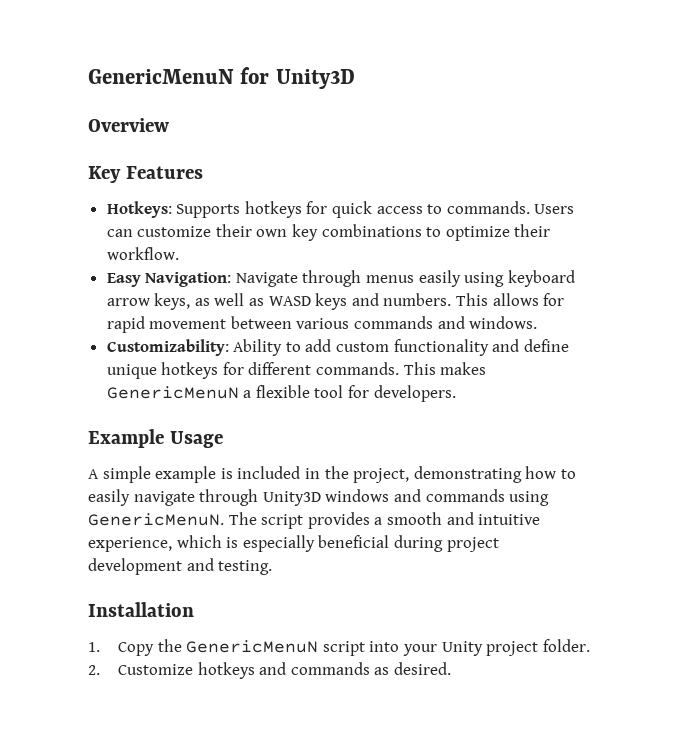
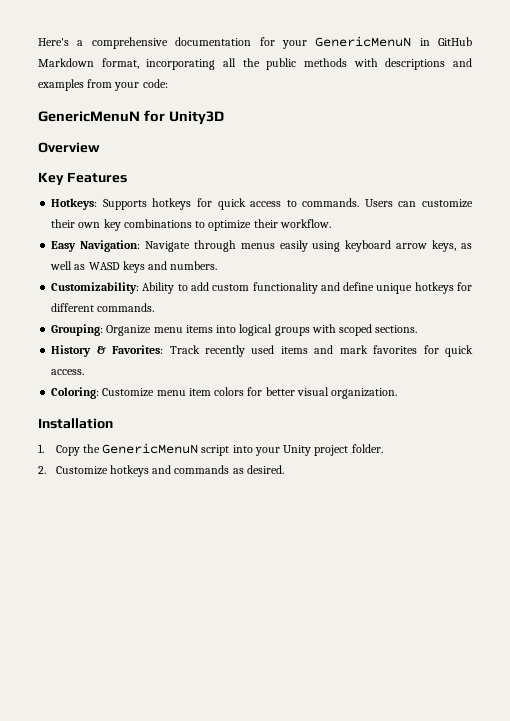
+ Here's a comprehensive documentation for your GenericMenuN in GitHub Markdown format, incorporating all the public methods with descriptions and examples from your code:
- This allows for rapid movement between various commands and windows.
- Customizability: Ability to add custom functionality and define unique hotkeys for different commands. This makes GenericMenuN a flexible tool for developers.
- Example Usage
- A simple example is included in the project, demonstrating how to easily navigate through Unity3D windows and commands using GenericMenuN. The script provides a smooth and intuitive experience, which is especially beneficial during project development and testing.
+ Customizability: Ability to add custom functionality and define unique hotkeys for different commands.
+ Grouping: Organize menu items into logical groups with scoped sections.
+ History & Favorites: Track recently used items and mark favorites for quick access.
+ Coloring: Customize menu item colors for better visual organization.

